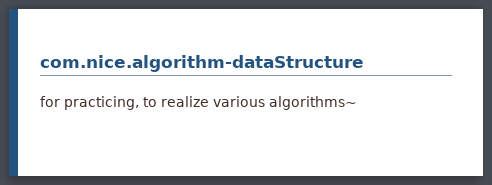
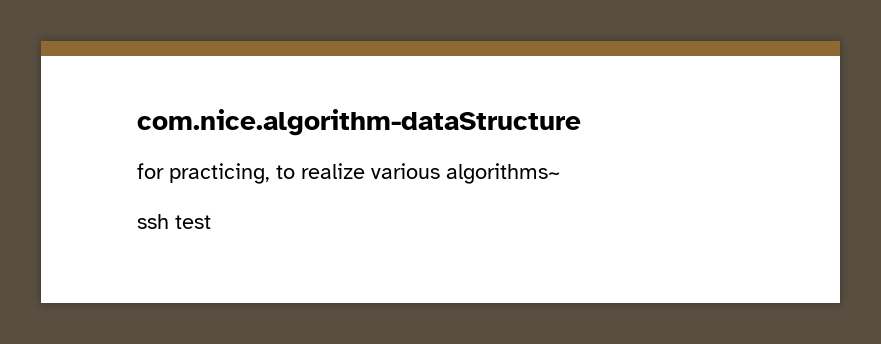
+ ssh test

